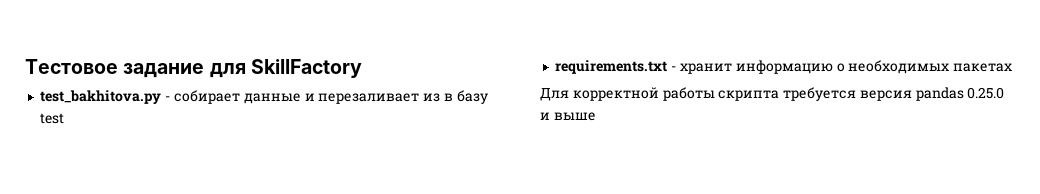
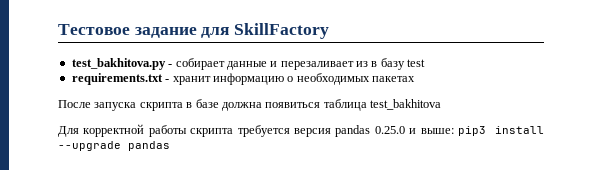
+ После запуска скрипта в базе должна появиться таблица test_bakhitova
- Для корректной работы скрипта требуется версия pandas 0.25.0 и выше
+ Для корректной работы скрипта требуется версия pandas 0.25.0 и выше: pip3 install --upgrade pandas

